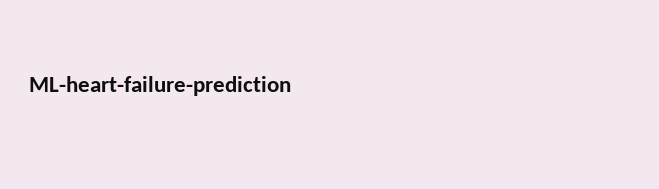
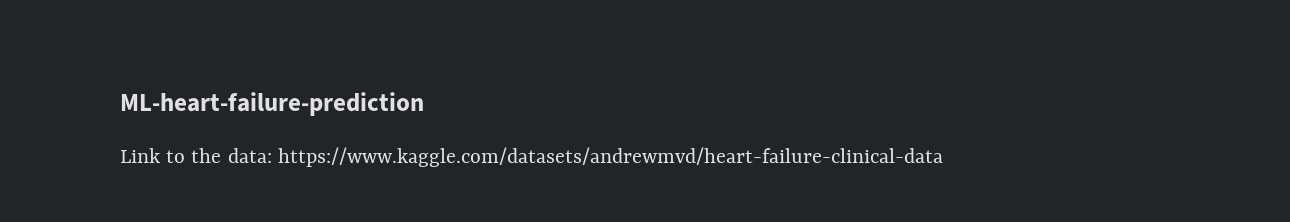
+ Link to the data: https://www.kaggle.com/datasets/andrewmvd/heart-failure-clinical-data

